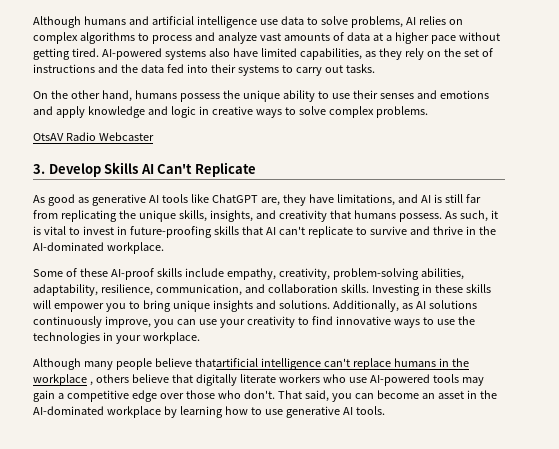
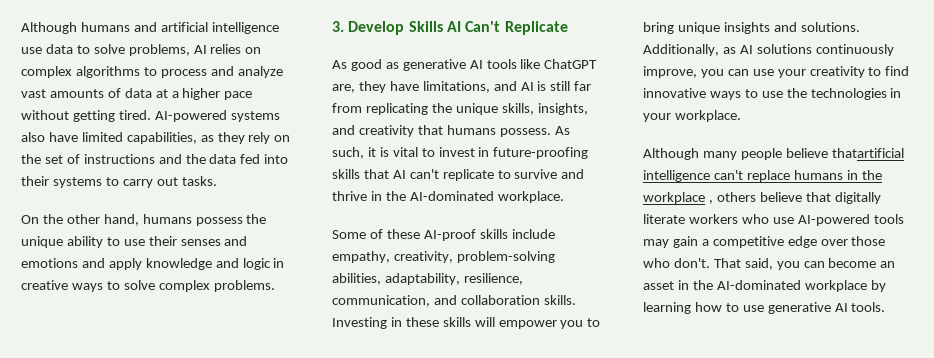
- OtsAV Radio Webcaster

